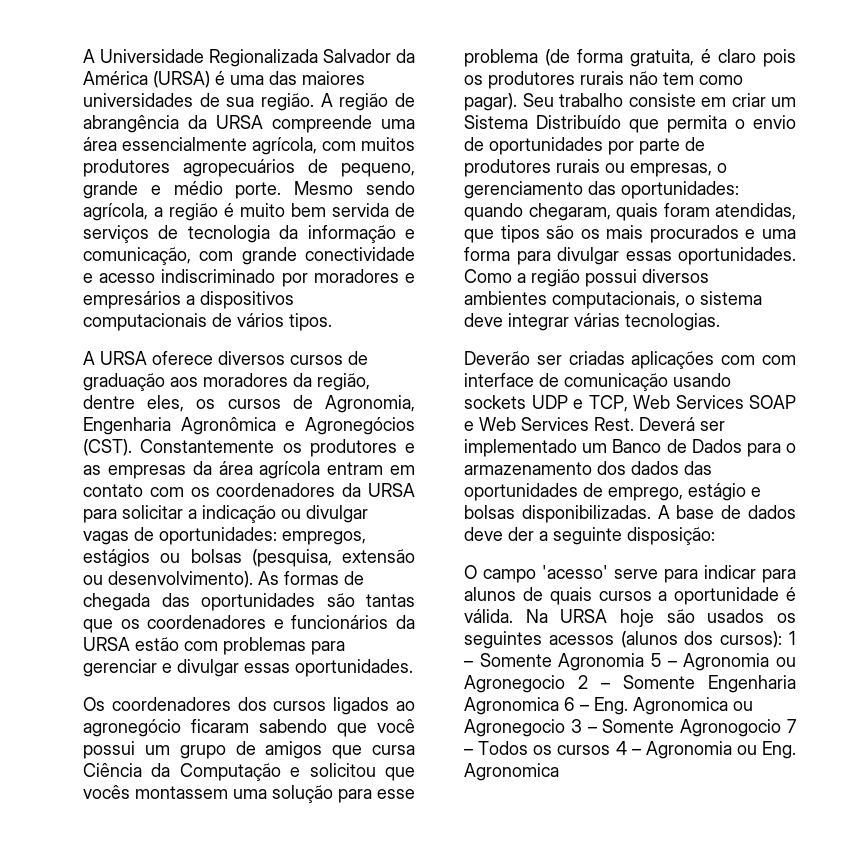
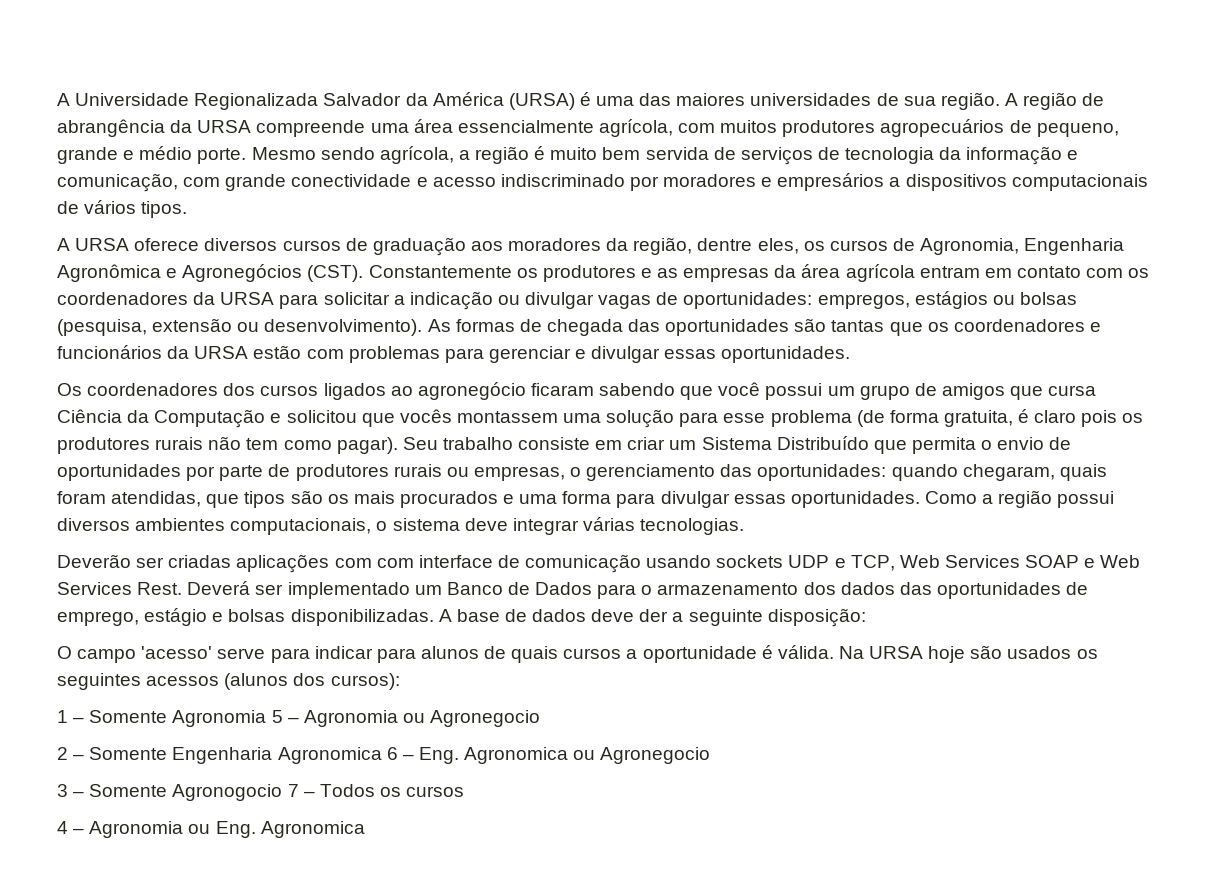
- Na URSA hoje são usados os seguintes acessos (alunos dos cursos): 1 – Somente Agronomia 5 – Agronomia ou Agronegocio 2 – Somente Engenharia Agronomica 6 – Eng. Agronomica ou Agronegocio 3 – Somente Agronogocio 7 – Todos os cursos 4 – Agronomia ou Eng. Agronomica
+ Na URSA hoje são usados os seguintes acessos (alunos dos cursos):
+ 1 – Somente Agronomia 5 – Agronomia ou Agronegocio
+ 2 – Somente Engenharia Agronomica 6 – Eng. Agronomica ou Agronegocio
+ 3 – Somente Agronogocio 7 – Todos os cursos
+ 4 – Agronomia ou Eng. Agronomica

